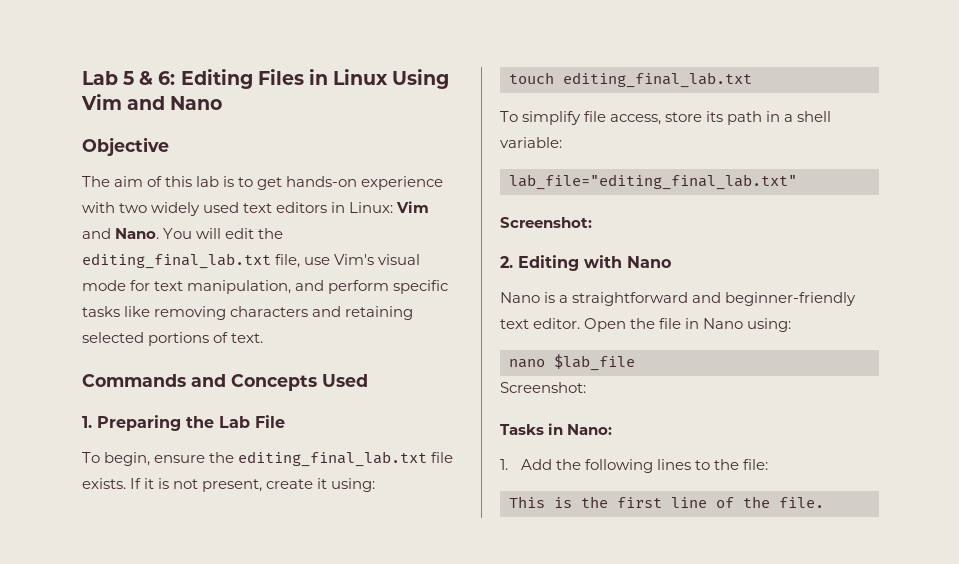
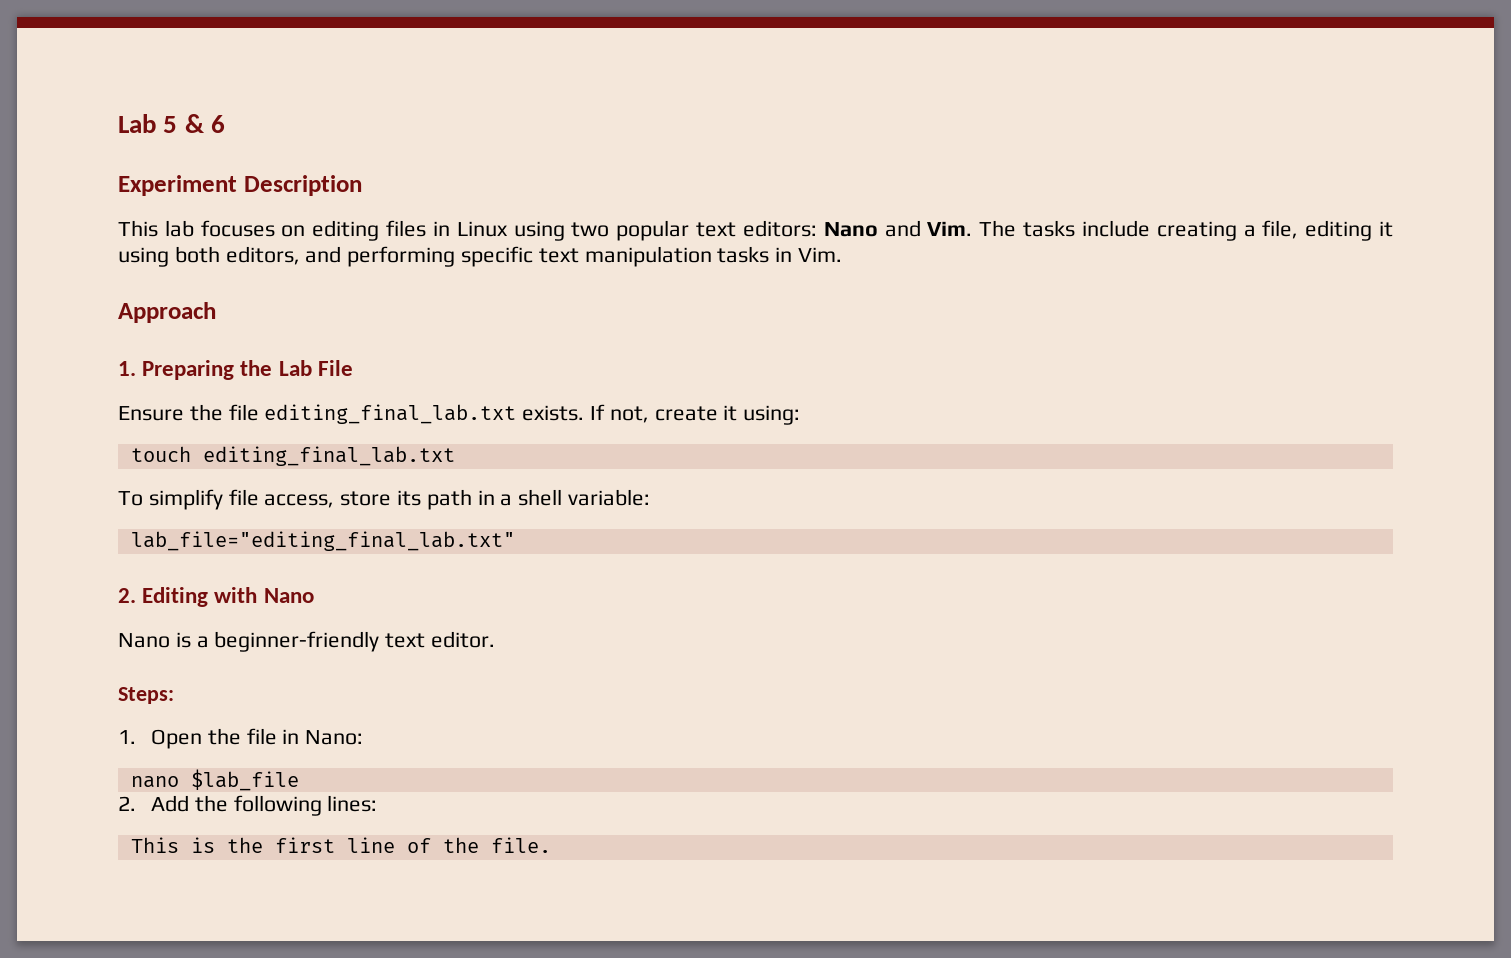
- Lab 5 & 6: Editing Files in Linux Using Vim and Nano
- Objective
- The aim of this lab is to get hands-on experience with two widely used text editors in Linux: Vim and Nano. You will edit the editing_final_lab.txt file, use Vim's visual mode for text manipulation, and perform specific tasks like removing characters and retaining selected portions of text.
- Commands and Concepts Used
+ Lab 5 & 6
+ Experiment Description
+ This lab focuses on editing files in Linux using two popular text editors: Nano and Vim. The tasks include creating a file, editing it using both editors, and performing specific text manipulation tasks in Vim.
+ Approach
- To begin, ensure the editing_final_lab.txt file exists. If it is not present, create it using:
+ Ensure the file editing_final_lab.txt exists. If not, create it using:
  lab_file="editing_final_lab.txt"
- Screenshot:
- Nano is a straightforward and beginner-friendly text editor. Open the file in Nano using:
+ Nano is a beginner-friendly text editor.
+ Steps:
+ 1. Open the file in Nano:
  nano $lab_file
- Screenshot:
- Tasks in Nano:
- 1. Add the following lines to the file:
+ 2. Add the following lines:

